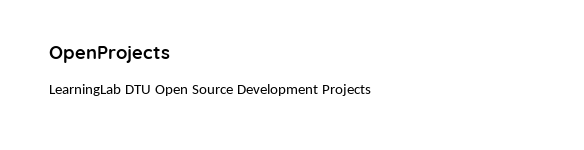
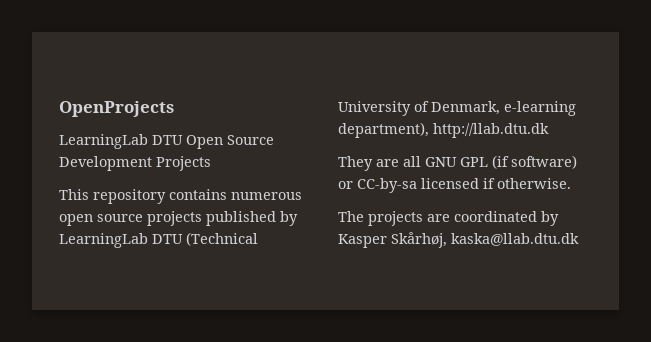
+ This repository contains numerous open source projects published by LearningLab DTU (Technical University of Denmark, e-learning department), http://llab.dtu.dk
+ They are all GNU GPL (if software) or CC-by-sa licensed if otherwise.
+ The projects are coordinated by Kasper Skårhøj, kaska@llab.dtu.dk

